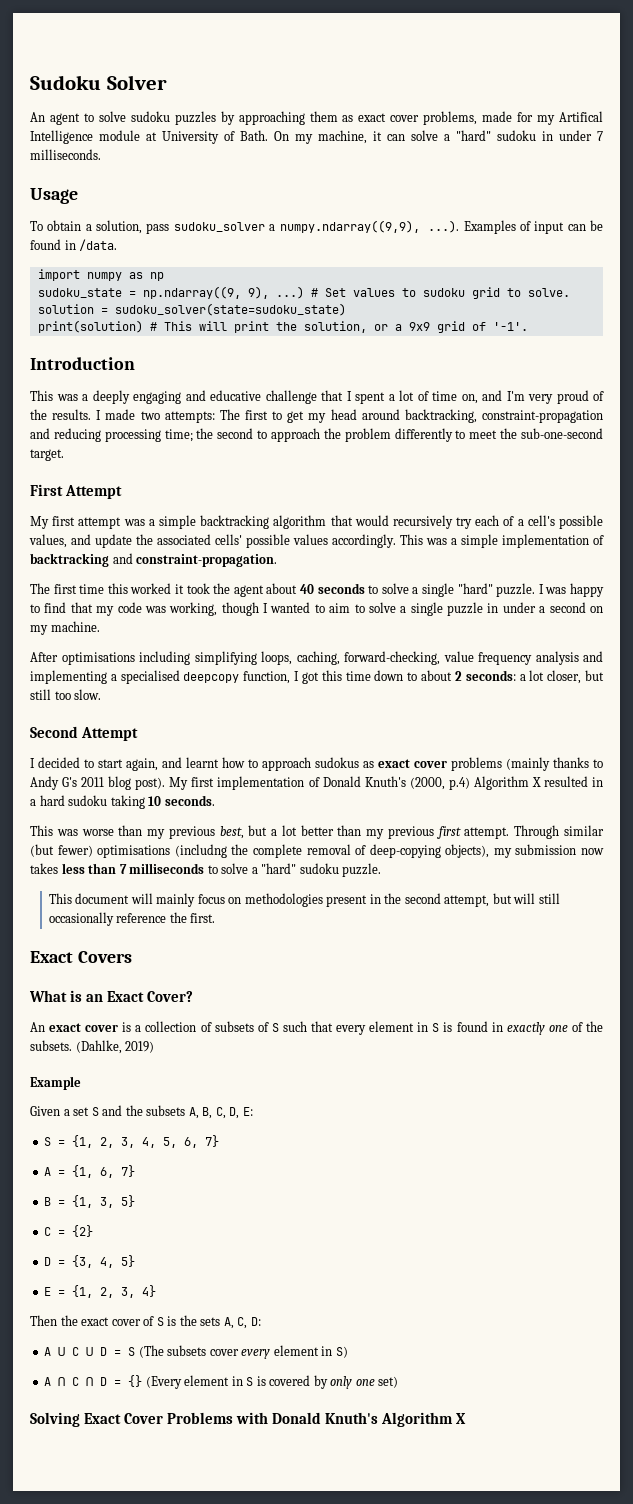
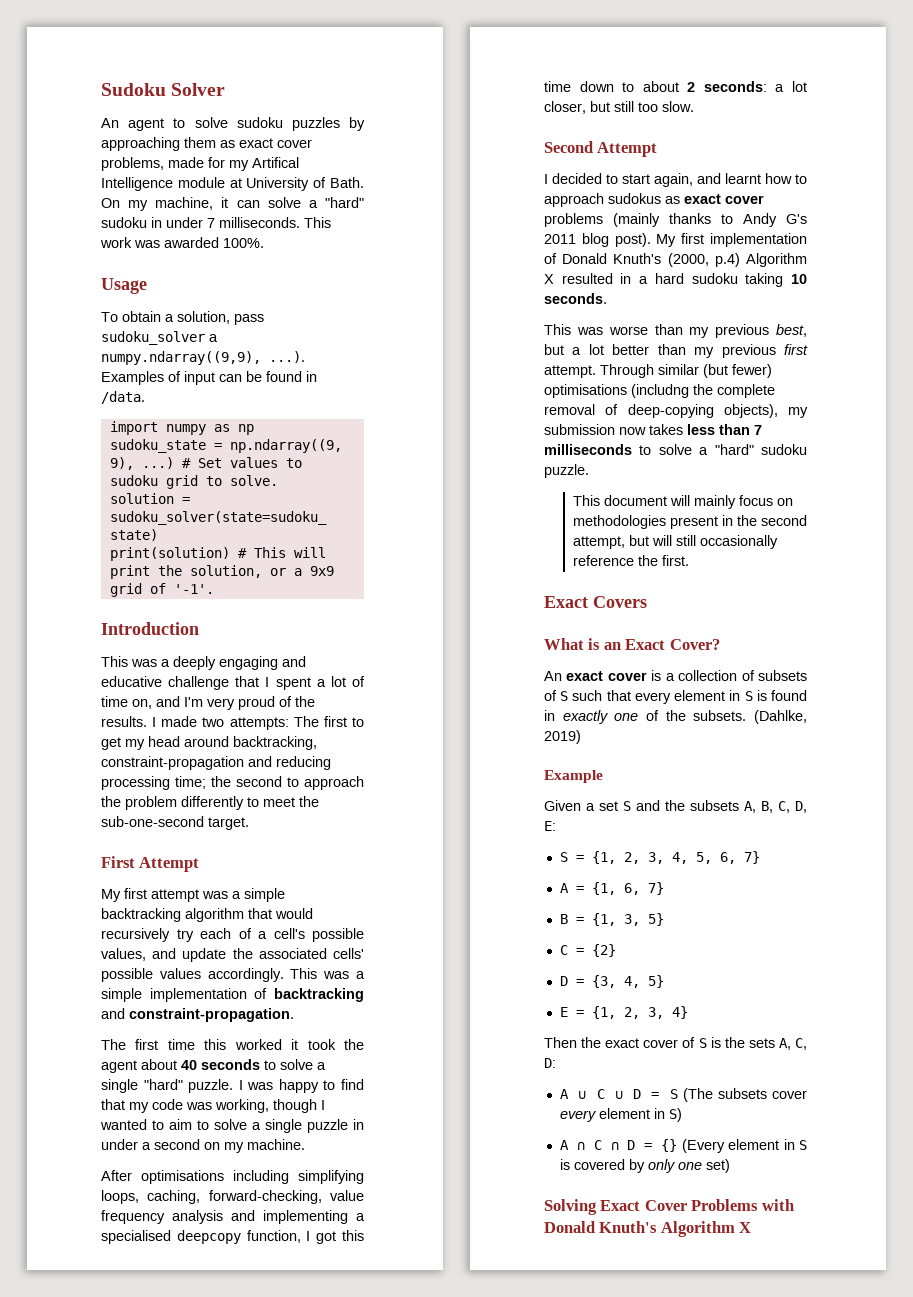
+ This work was awarded 100%.

